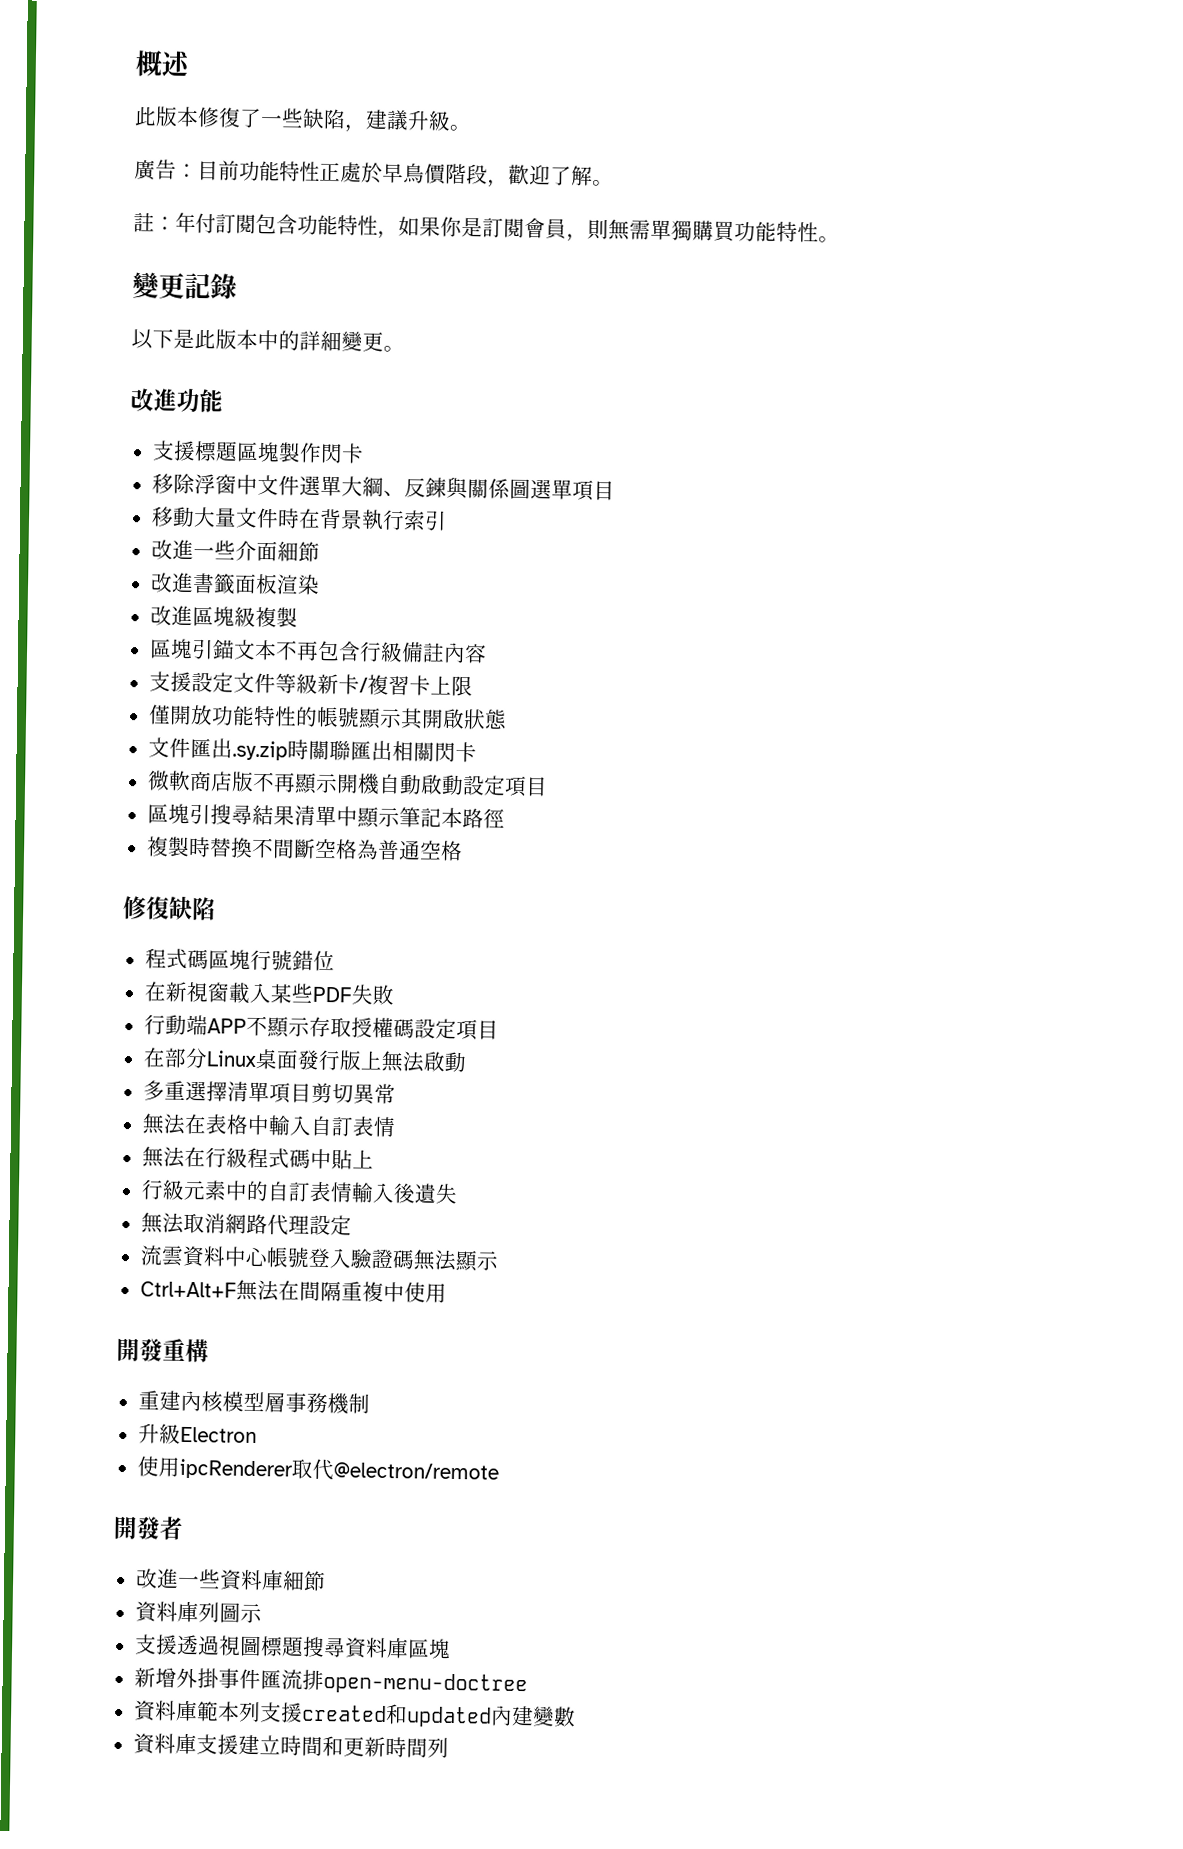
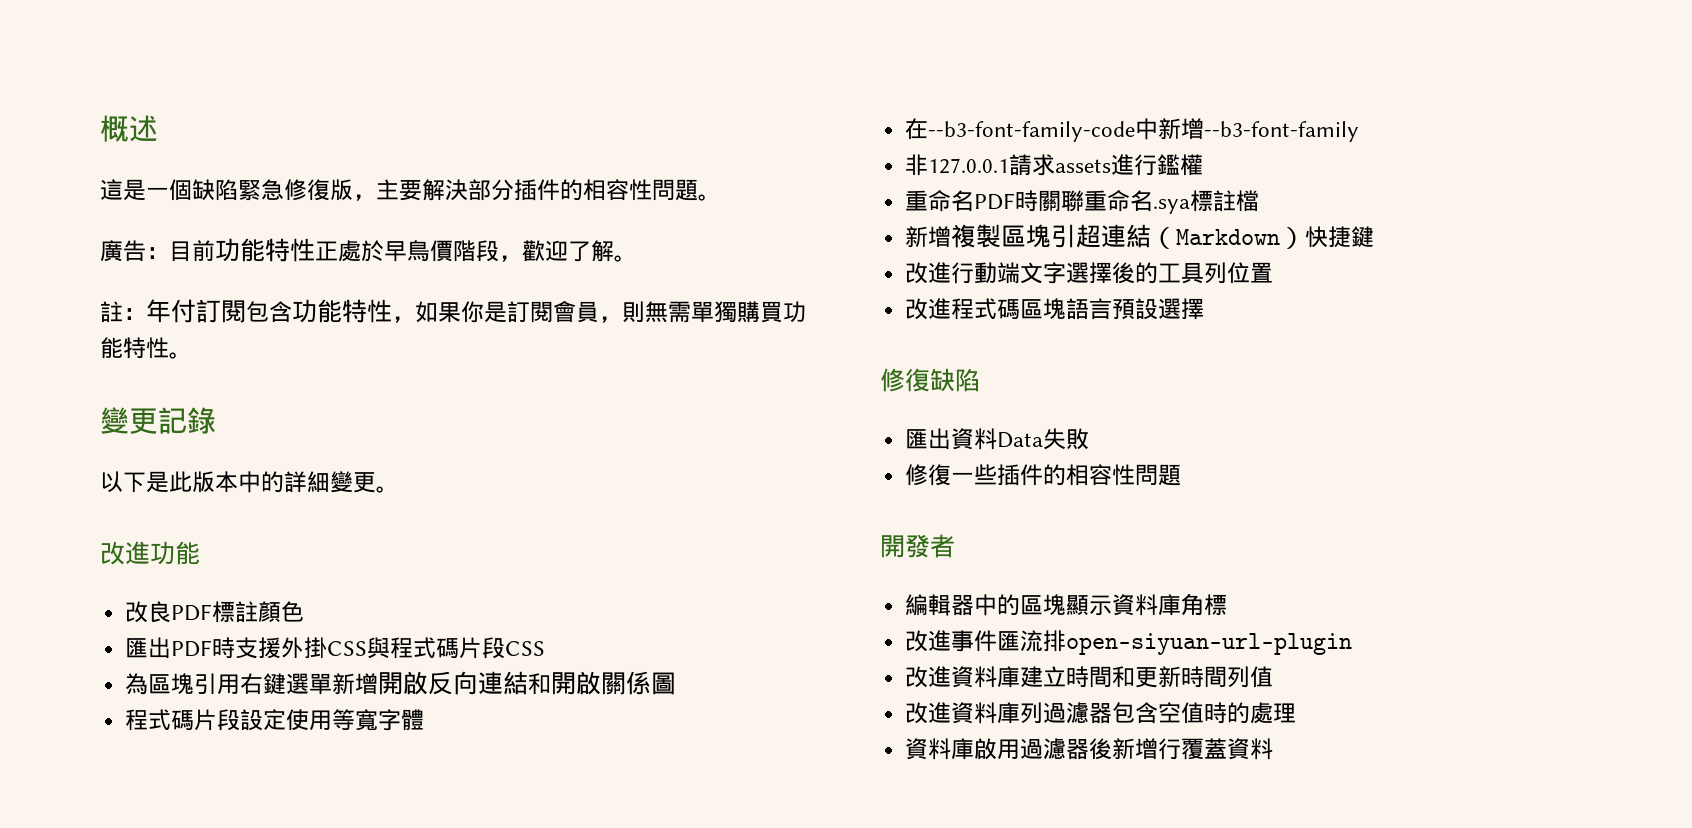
- 此版本修復了一些缺陷，建議升級。
+ 這是一個缺陷緊急修復版，主要解決部分插件的相容性問題。
- 支援標題區塊製作閃卡
- 移除浮窗中文件選單大綱、反鍊與關係圖選單項目
- 移動大量文件時在背景執行索引
- 改進一些介面細節
- 改進書籤面板渲染
- 改進區塊級複製
- 區塊引錨文本不再包含行級備註內容
- 支援設定文件等級新卡/複習卡上限
- 僅開放功能特性的帳號顯示其開啟狀態
- 文件匯出.sy.zip時關聯匯出相關閃卡
- 微軟商店版不再顯示開機自動啟動設定項目
- 區塊引搜尋結果清單中顯示筆記本路徑
- 複製時替換不間斷空格為普通空格
+ 改良PDF標註顏色
+ 匯出PDF時支援外掛CSS與程式碼片段CSS
+ 為區塊引用右鍵選單新增開啟反向連結和開啟關係圖
+ 程式碼片段設定使用等寬字體
+ 在--b3-font-family-code中新增--b3-font-family
+ 非127.0.0.1請求assets進行鑑權
+ 重命名PDF時關聯重命名.sya標註檔
+ 新增複製區塊引超連結（Markdown）快捷鍵
+ 改進行動端文字選擇後的工具列位置
+ 改進程式碼區塊語言預設選擇
  修復缺陷
- 程式碼區塊行號錯位
- 在新視窗載入某些PDF失敗
- 行動端APP不顯示存取授權碼設定項目
- 在部分Linux桌面發行版上無法啟動
- 多重選擇清單項目剪切異常
- 無法在表格中輸入自訂表情
- 無法在行級程式碼中貼上
- 行級元素中的自訂表情輸入後遺失
- 無法取消網路代理設定
- 流雲資料中心帳號登入驗證碼無法顯示
- Ctrl+Alt+F無法在間隔重複中使用
- 開發重構
- 重建內核模型層事務機制
- 升級Electron
- 使用ipcRenderer取代@electron/remote
+ 匯出資料Data失敗
+ 修復一些插件的相容性問題
  開發者
- 改進一些資料庫細節
- 資料庫列圖示
- 支援透過視圖標題搜尋資料庫區塊
- 新增外掛事件匯流排open-menu-doctree
- 資料庫範本列支援created和updated內建變數
- 資料庫支援建立時間和更新時間列
+ 編輯器中的區塊顯示資料庫角標
+ 改進事件匯流排open-siyuan-url-plugin
+ 改進資料庫建立時間和更新時間列值
+ 改進資料庫列過濾器包含空值時的處理
+ 資料庫啟用過濾器後新增行覆蓋資料

